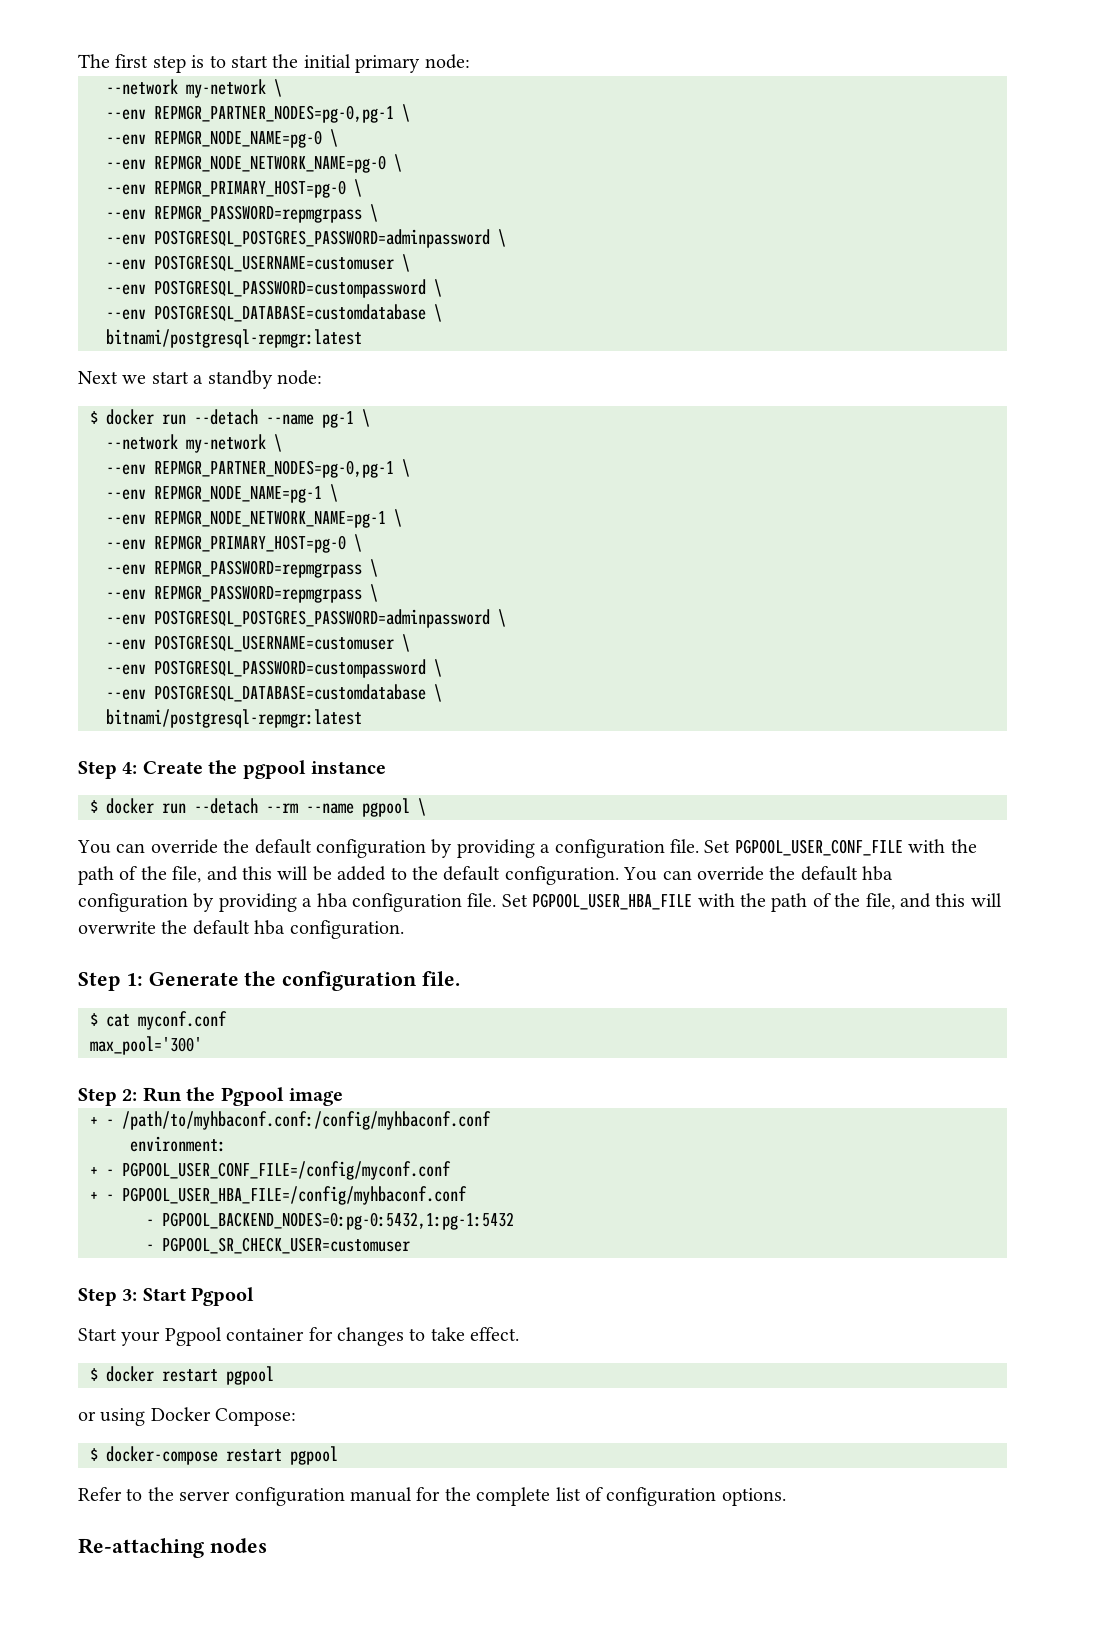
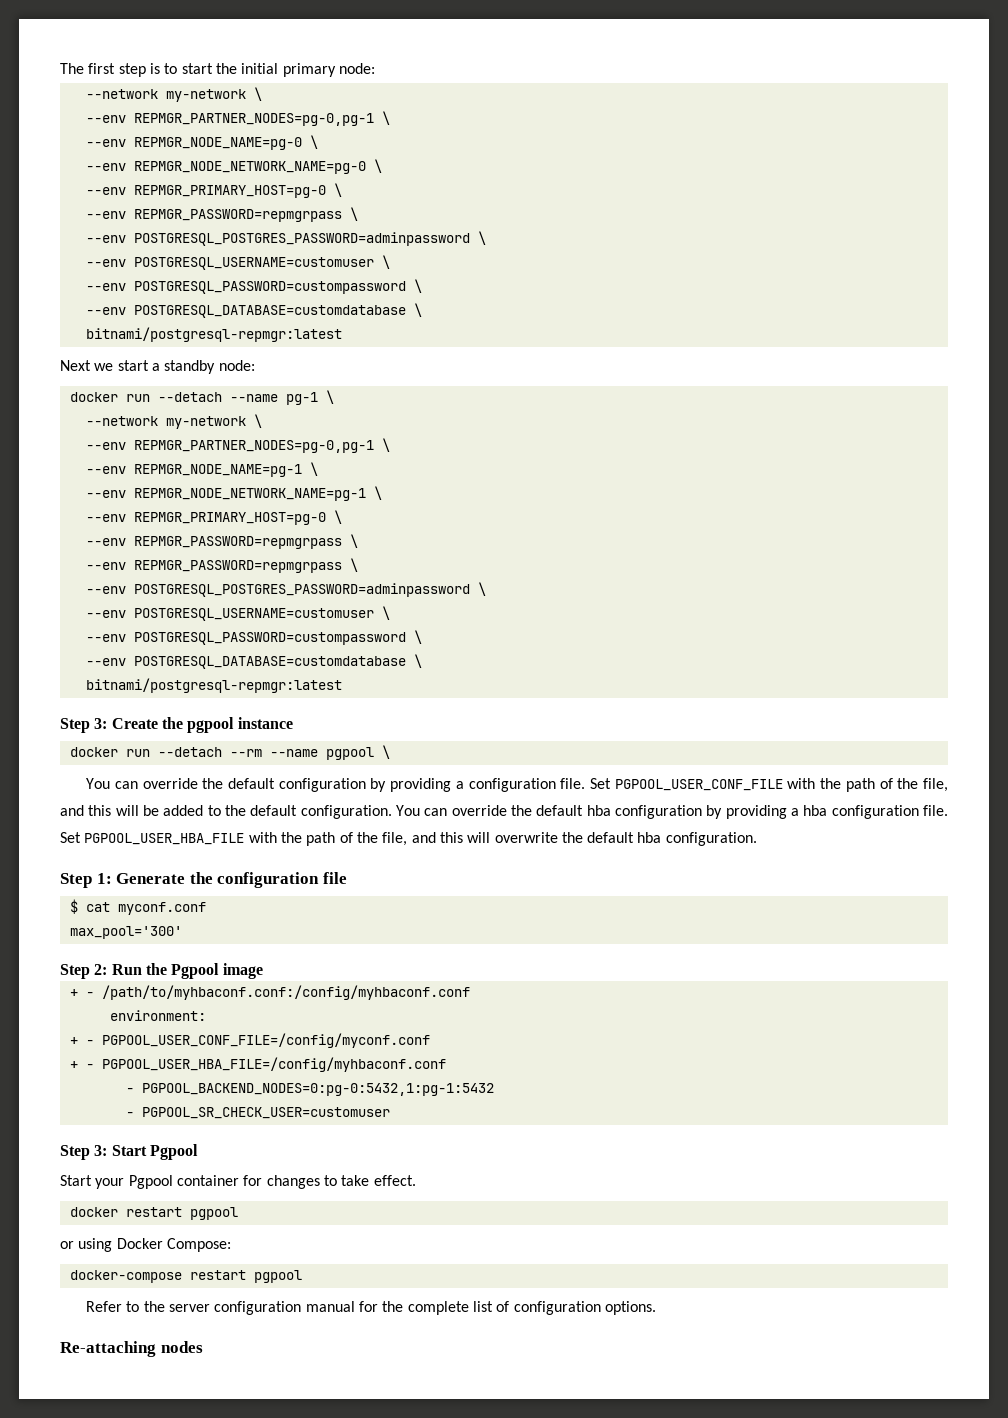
- $ docker run --detach --name pg-1 \
+ docker run --detach --name pg-1 \
- Step 4: Create the pgpool instance
+ Step 3: Create the pgpool instance
- $ docker run --detach --rm --name pgpool \
+ docker run --detach --rm --name pgpool \
- Step 1: Generate the configuration file.
+ Step 1: Generate the configuration file
- $ docker restart pgpool
+ docker restart pgpool
- $ docker-compose restart pgpool
+ docker-compose restart pgpool

